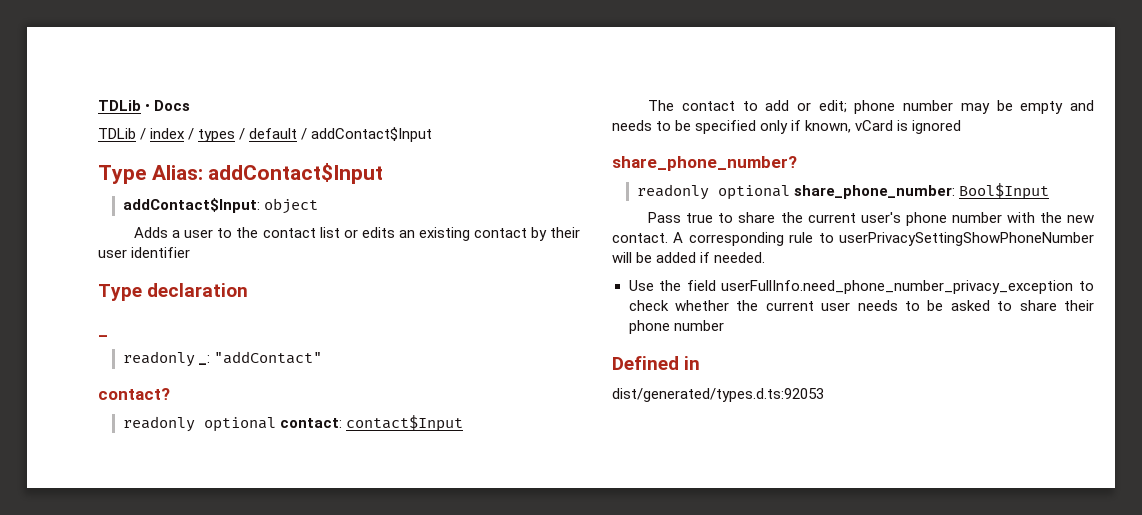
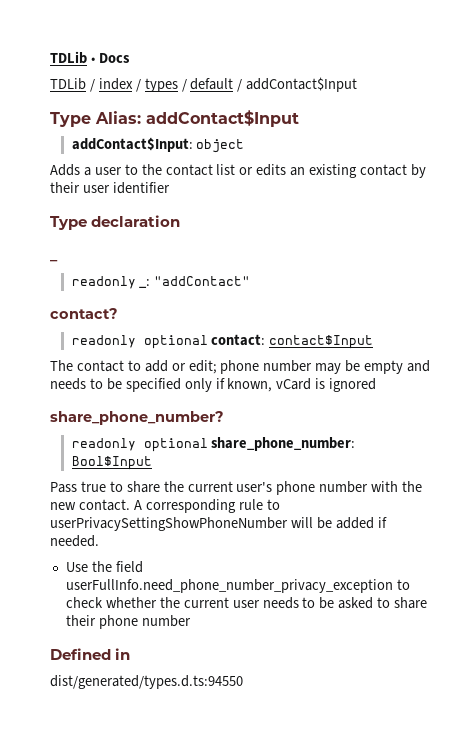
- dist/generated/types.d.ts:92053
+ dist/generated/types.d.ts:94550

